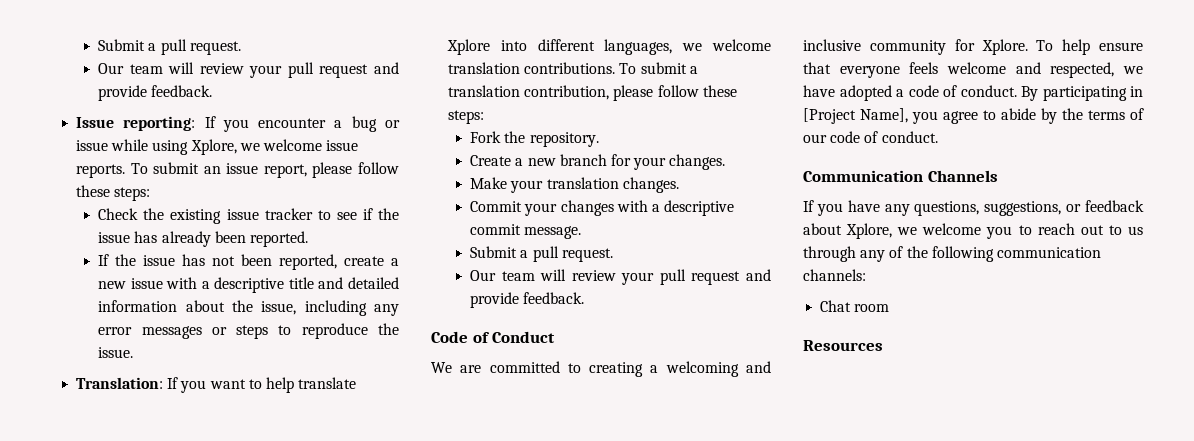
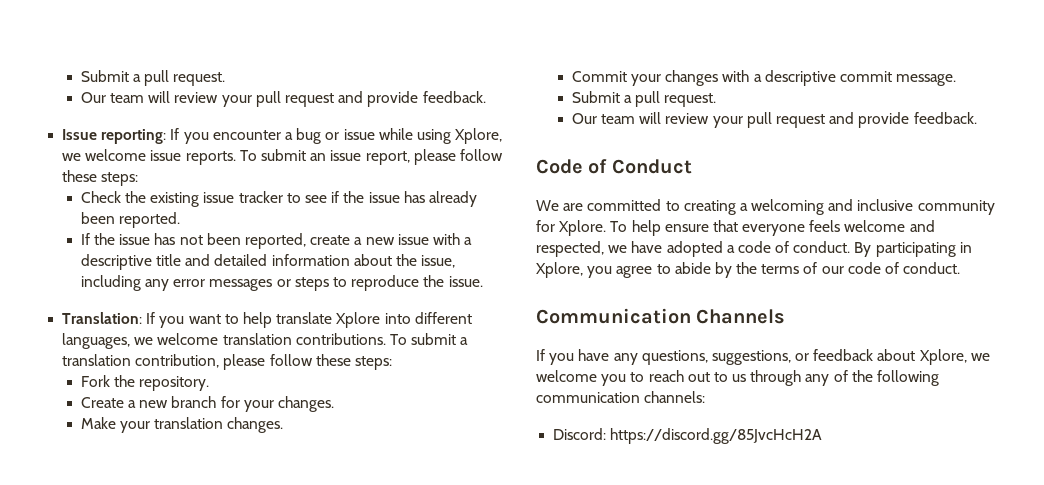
- By participating in [Project Name], you agree to abide by the terms of our code of conduct.
+ By participating in Xplore, you agree to abide by the terms of our code of conduct.
- Chat room
- Resources
+ Discord: https://discord.gg/85JvcHcH2A

